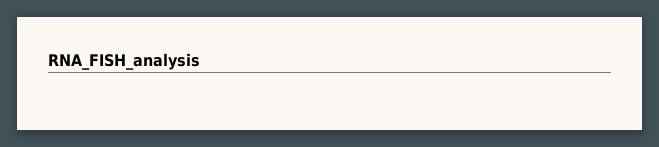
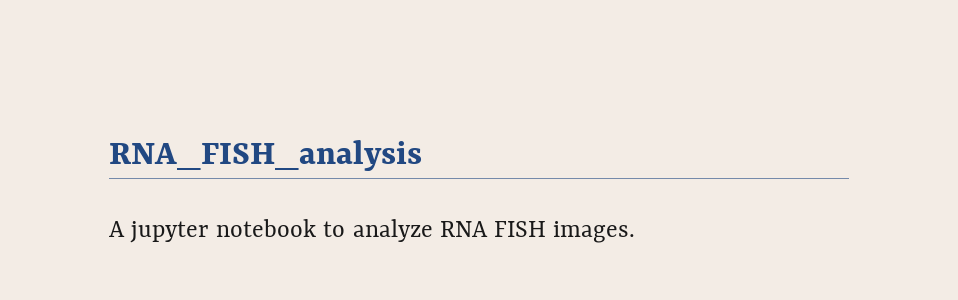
+ A jupyter notebook to analyze RNA FISH images.

